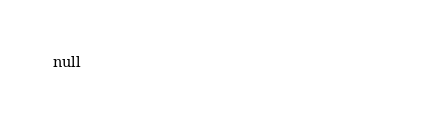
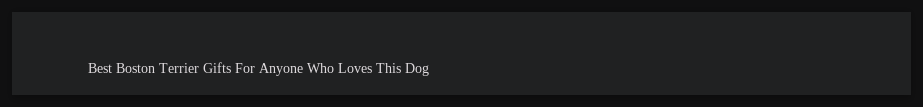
- null
+ Best Boston Terrier Gifts For Anyone Who Loves This Dog

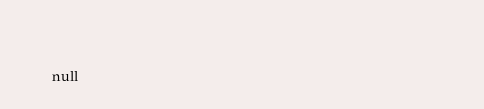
- Best Boston Terrier Gifts For Anyone Who Loves This Dog
+ null

